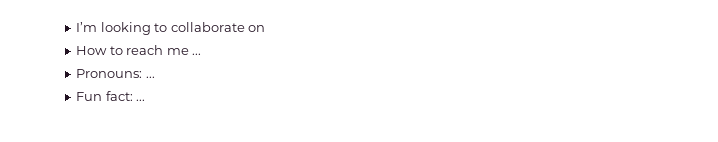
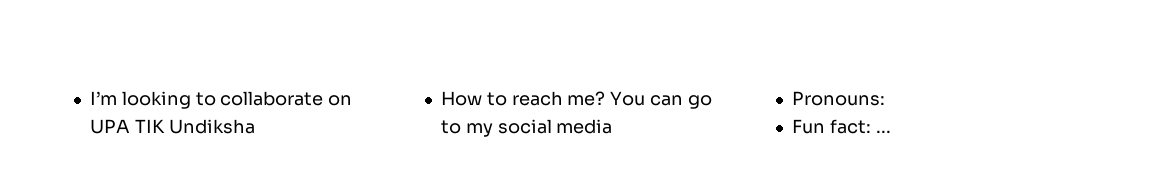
- I’m looking to collaborate on
+ I’m looking to collaborate on UPA TIK Undiksha
- How to reach me ...
+ How to reach me? You can go to my social media
- Pronouns: ...
+ Pronouns:

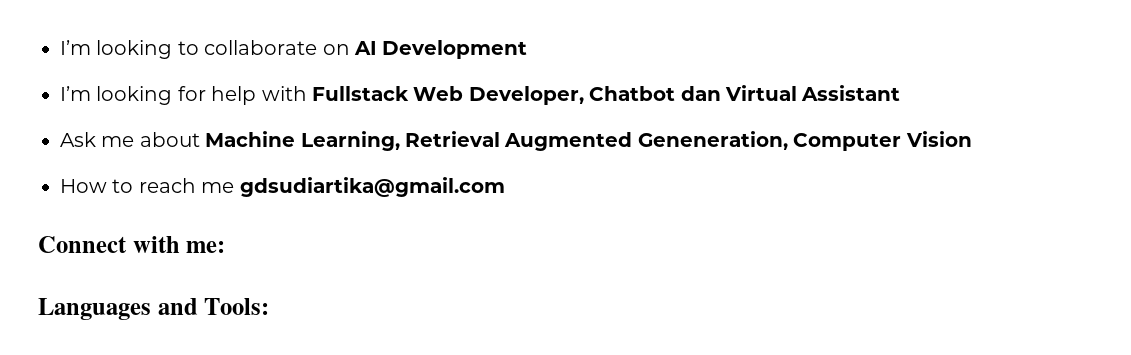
- I’m looking to collaborate on UPA TIK Undiksha
- How to reach me? You can go to my social media
- Pronouns:
- Fun fact: ...
+ I’m looking to collaborate on AI Development
+ I’m looking for help with Fullstack Web Developer, Chatbot dan Virtual Assistant
+ Ask me about Machine Learning, Retrieval Augmented Geneneration, Computer Vision
+ How to reach me gdsudiartika@gmail.com
+ Connect with me:
+ Languages and Tools:

